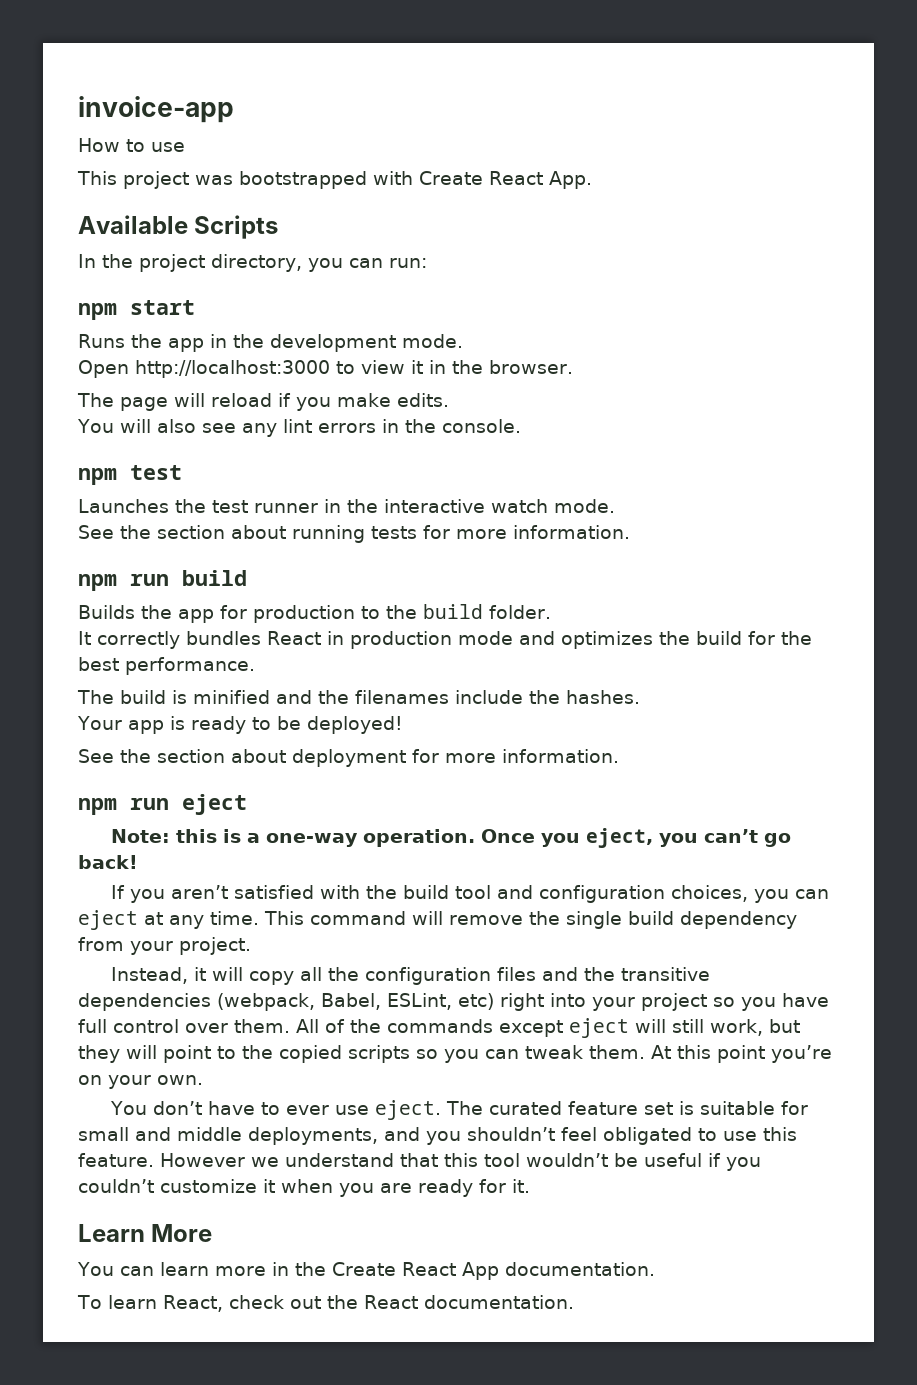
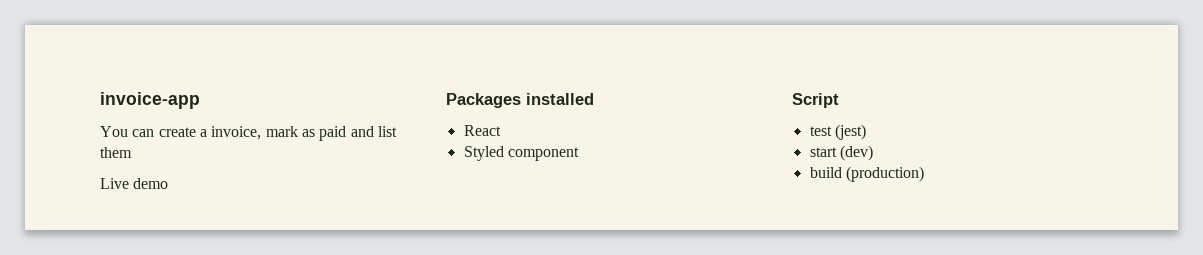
- How to use
- This project was bootstrapped with Create React App.
- Available Scripts
- In the project directory, you can run:
- npm start
- Runs the app in the development mode.
- Open http://localhost:3000 to view it in the browser.
- The page will reload if you make edits.
- You will also see any lint errors in the console.
- npm test
- Launches the test runner in the interactive watch mode.
- See the section about running tests for more information.
- npm run build
- Builds the app for production to the build folder.
- It correctly bundles React in production mode and optimizes the build for the best performance.
- The build is minified and the filenames include the hashes.
- Your app is ready to be deployed!
- See the section about deployment for more information.
- npm run eject
- Note: this is a one-way operation. Once you eject, you can’t go back!
- If you aren’t satisfied with the build tool and configuration choices, you can eject at any time. This command will remove the single build dependency from your project.
- Instead, it will copy all the configuration files and the transitive dependencies (webpack, Babel, ESLint, etc) right into your project so you have full control over them. All of the commands except eject will still work, but they will point to the copied scripts so you can tweak them. At this point you’re on your own.
- You don’t have to ever use eject. The curated feature set is suitable for small and middle deployments, and you shouldn’t feel obligated to use this feature. However we understand that this tool wouldn’t be useful if you couldn’t customize it when you are ready for it.
- Learn More
- You can learn more in the Create React App documentation.
- To learn React, check out the React documentation.
+ You can create a invoice, mark as paid and list them
+ Live demo
+ Packages installed
+ React
+ Styled component
+ Script
+ test (jest)
+ start (dev)
+ build (production)

